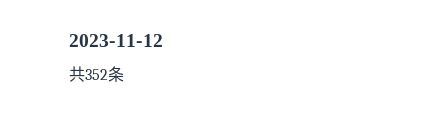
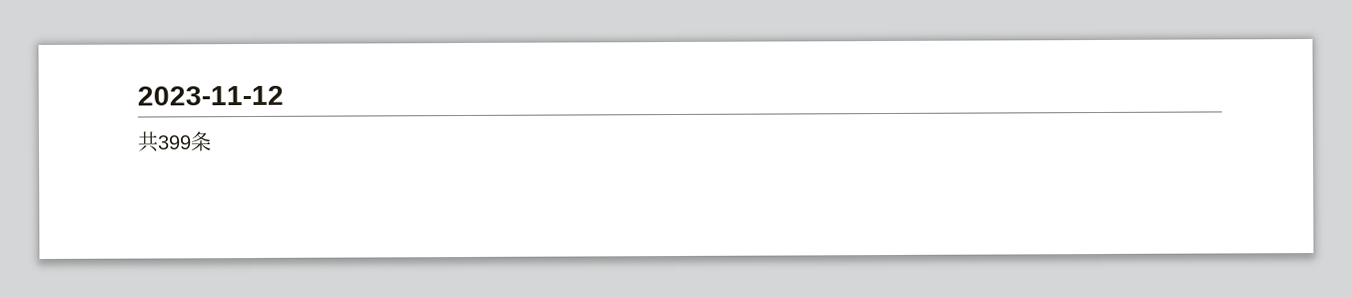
- 共352条
+ 共399条

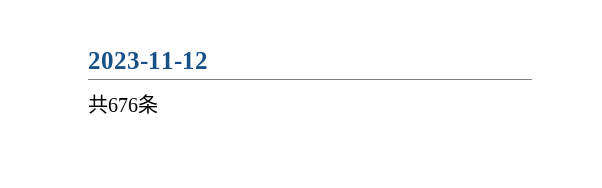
- 共399条
+ 共676条

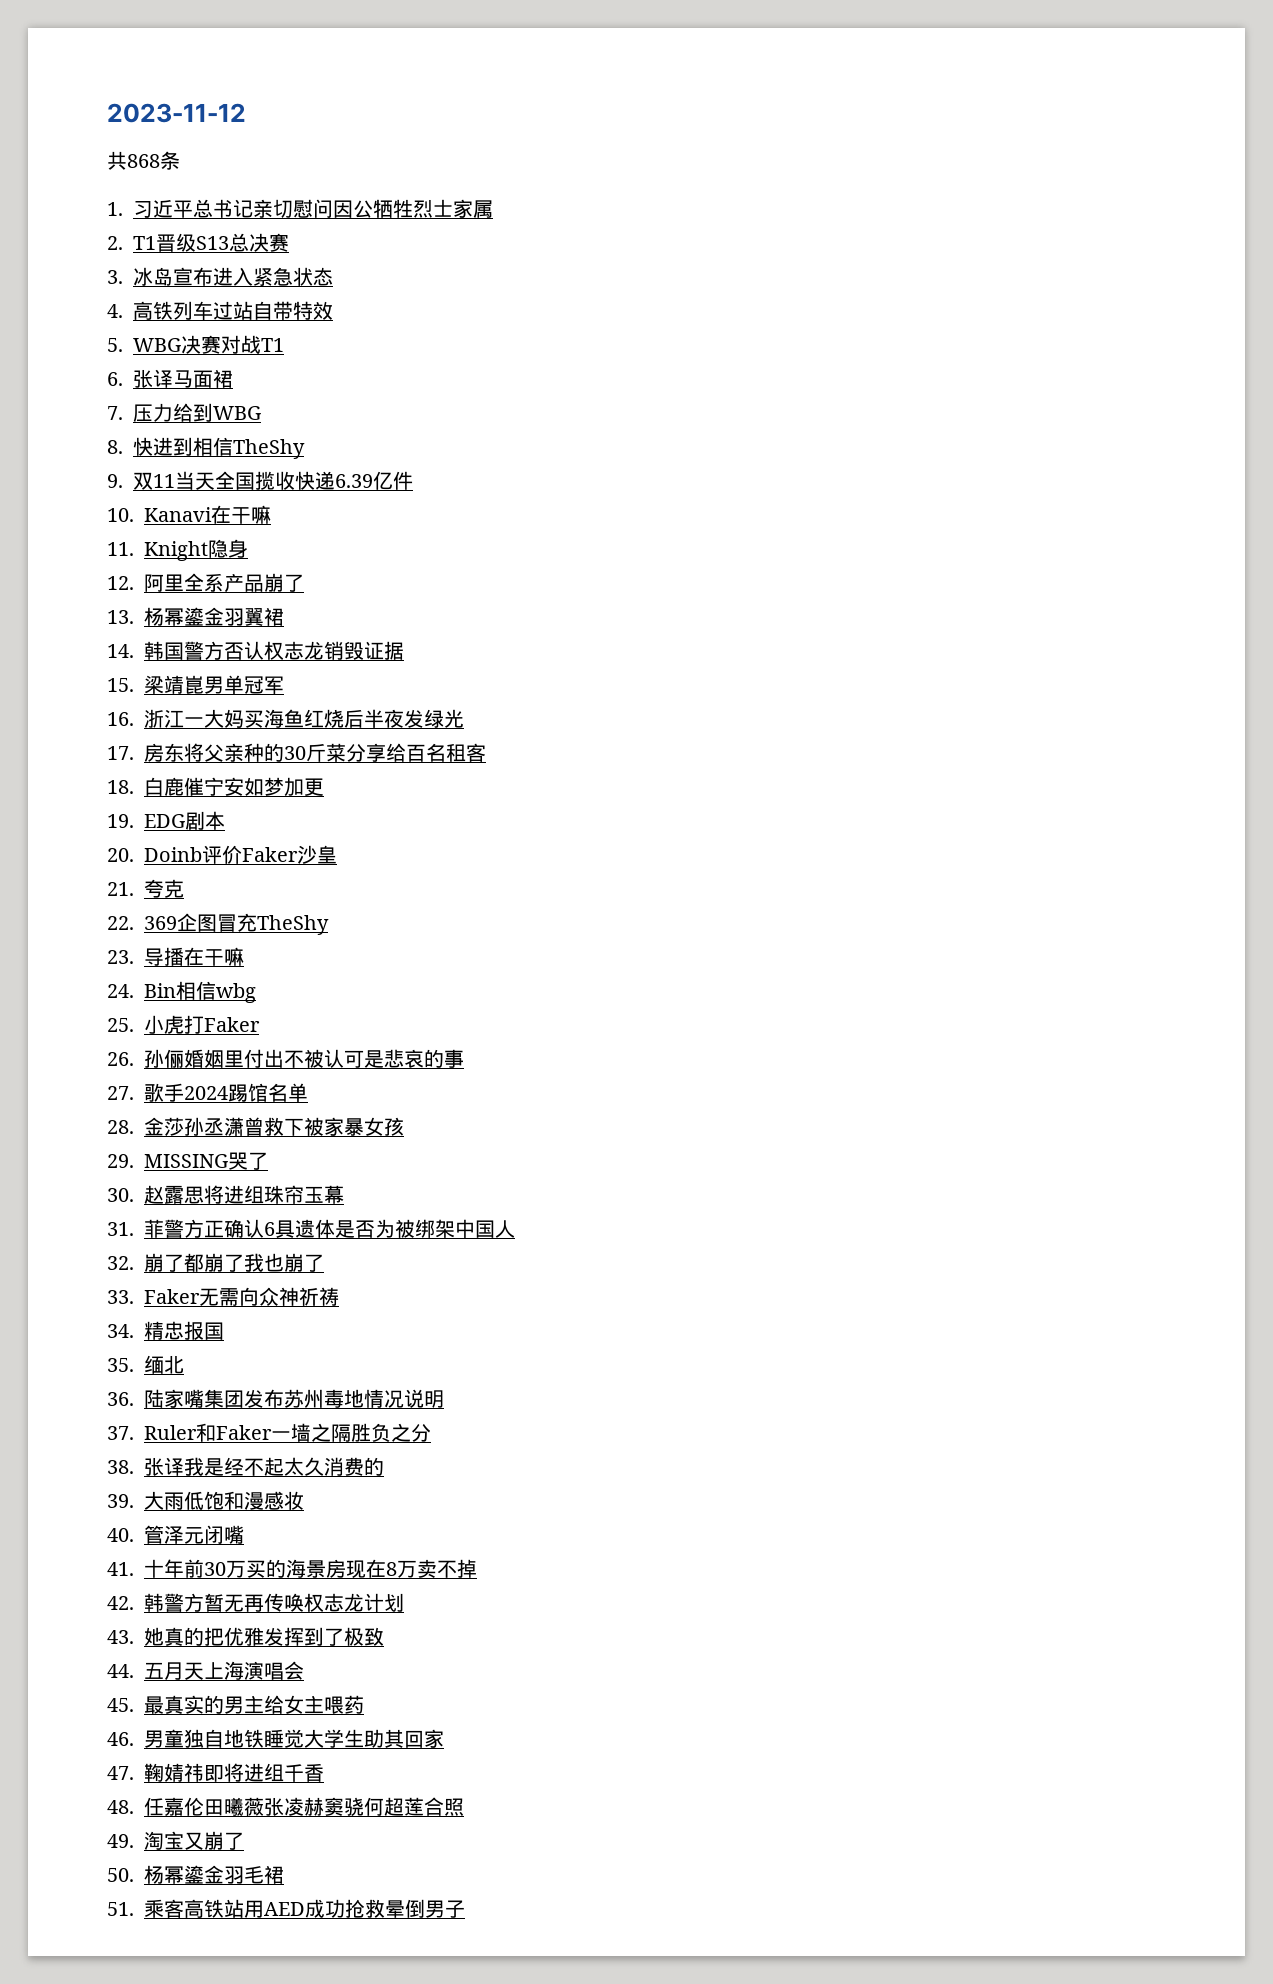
- 共676条
+ 共868条
+ 1.习近平总书记亲切慰问因公牺牲烈士家属
+ 2. T1晋级S13总决赛
+ 3.冰岛宣布进入紧急状态
+ 4.高铁列车过站自带特效
+ 5. WBG决赛对战T1
+ 6.张译马面裙
+ 7.压力给到WBG
+ 8.快进到相信TheShy
+ 9.双11当天全国揽收快递6.39亿件
+ 10. Kanavi在干嘛
+ 11. Knight隐身
+ 12.阿里全系产品崩了
+ 13.杨幂鎏金羽翼裙
+ 14.韩国警方否认权志龙销毁证据
+ 15.梁靖崑男单冠军
+ 16.浙江一大妈买海鱼红烧后半夜发绿光
+ 17.房东将父亲种的30斤菜分享给百名租客
+ 18.白鹿催宁安如梦加更
+ 19. EDG剧本
+ 20. Doinb评价Faker沙皇
+ 21.夸克
+ 22. 369企图冒充TheShy
+ 23.导播在干嘛
+ 24. Bin相信wbg
+ 25.小虎打Faker
+ 26.孙俪婚姻里付出不被认可是悲哀的事
+ 27.歌手2024踢馆名单
+ 28.金莎孙丞潇曾救下被家暴女孩
+ 29. MISSING哭了
+ 30.赵露思将进组珠帘玉幕
+ 31.菲警方正确认6具遗体是否为被绑架中国人
+ 32.崩了都崩了我也崩了
+ 33. Faker无需向众神祈祷
+ 34.精忠报国
+ 35.缅北
+ 36.陆家嘴集团发布苏州毒地情况说明
+ 37. Ruler和Faker一墙之隔胜负之分
+ 38.张译我是经不起太久消费的
+ 39.大雨低饱和漫感妆
+ 40.管泽元闭嘴
+ 41.十年前30万买的海景房现在8万卖不掉
+ 42.韩警方暂无再传唤权志龙计划
+ 43.她真的把优雅发挥到了极致
+ 44.五月天上海演唱会
+ 45.最真实的男主给女主喂药
+ 46.男童独自地铁睡觉大学生助其回家
+ 47.鞠婧祎即将进组千香
+ 48.任嘉伦田曦薇张凌赫窦骁何超莲合照
+ 49.淘宝又崩了
+ 50.杨幂鎏金羽毛裙
+ 51.乘客高铁站用AED成功抢救晕倒男子

